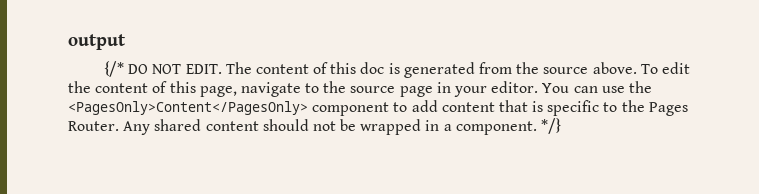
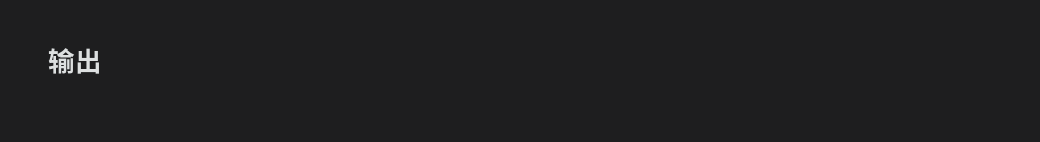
- output
- {/* DO NOT EDIT. The content of this doc is generated from the source above. To edit the content of this page, navigate to the source page in your editor. You can use the <PagesOnly>Content</PagesOnly> component to add content that is specific to the Pages Router. Any shared content should not be wrapped in a component. */}
+ 输出

